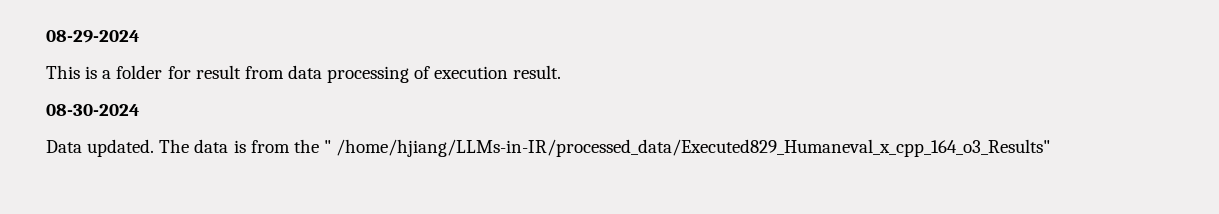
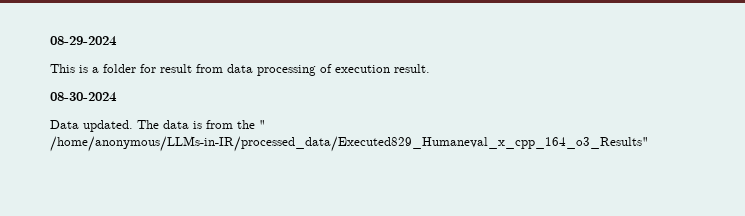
- The data is from the " /home/hjiang/LLMs-in-IR/processed_data/Executed829_Humaneval_x_cpp_164_o3_Results"
+ The data is from the " /home/anonymous/LLMs-in-IR/processed_data/Executed829_Humaneval_x_cpp_164_o3_Results"

